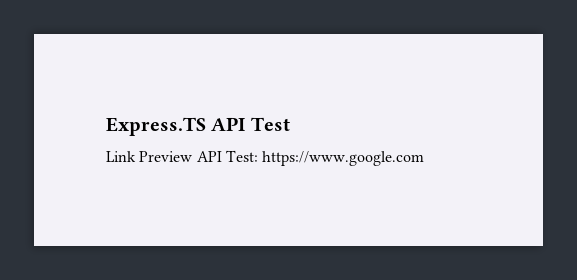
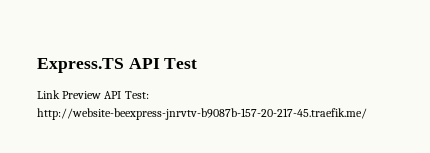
- Link Preview API Test: https://www.google.com
+ Link Preview API Test: http://website-beexpress-jnrvtv-b9087b-157-20-217-45.traefik.me/

